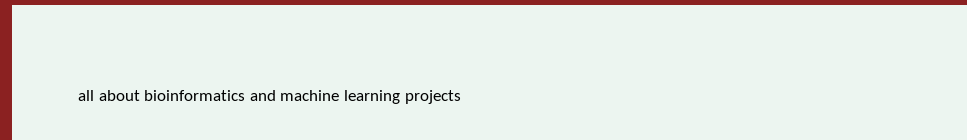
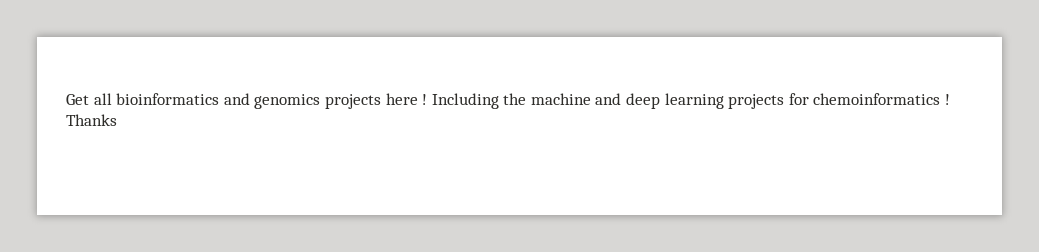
- all about bioinformatics and machine learning projects
+ Get all bioinformatics and genomics projects here ! Including the machine and deep learning projects for chemoinformatics ! Thanks

